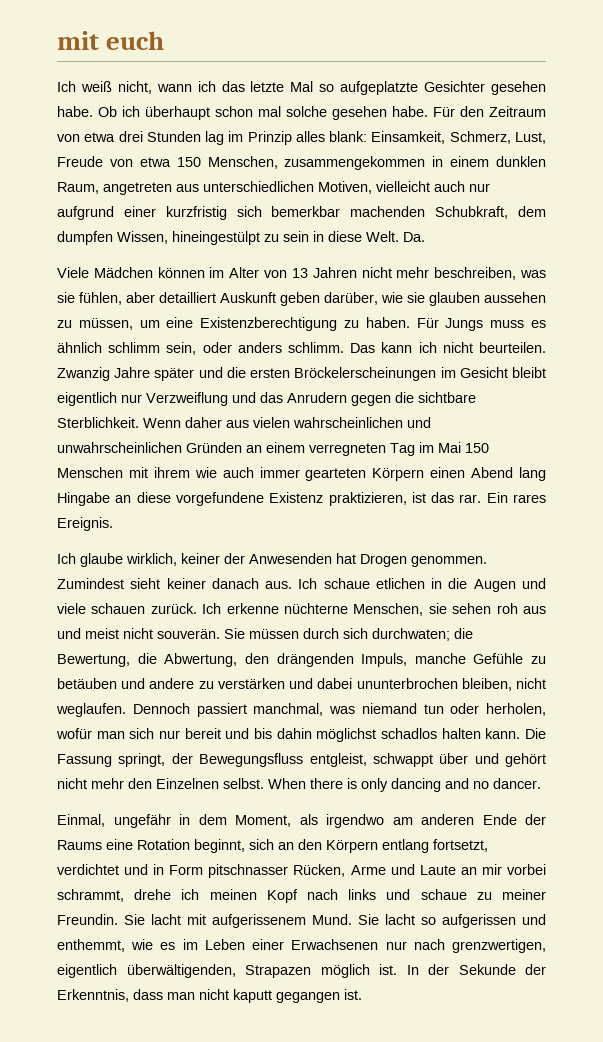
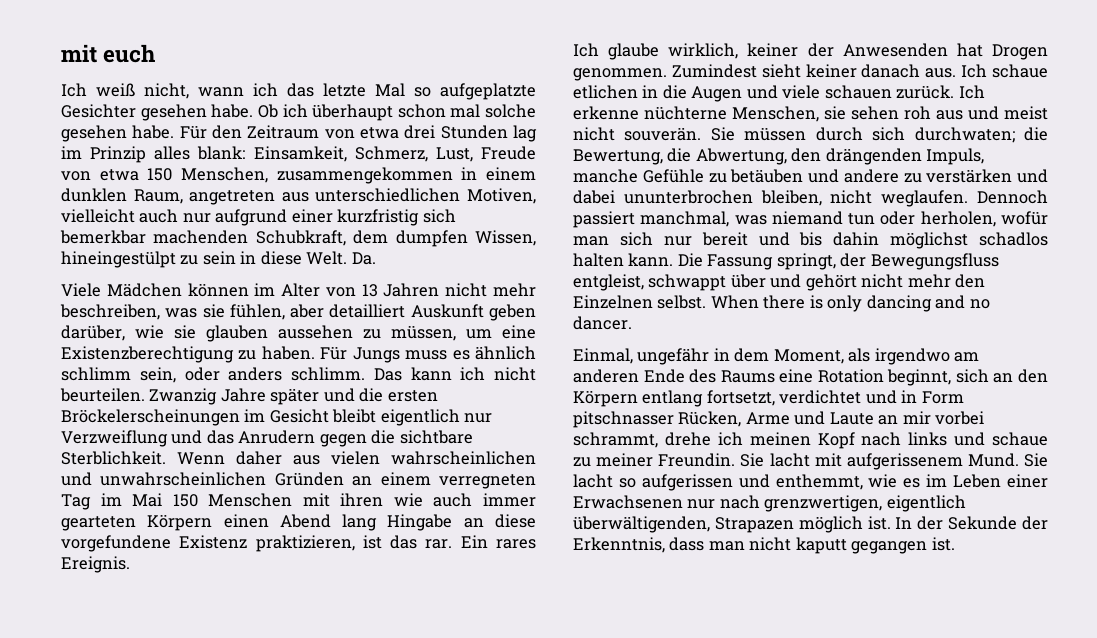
- Wenn daher aus vielen wahrscheinlichen und unwahrscheinlichen Gründen an einem verregneten Tag im Mai 150 Menschen mit ihrem wie auch immer gearteten Körpern einen Abend lang Hingabe an diese vorgefundene Existenz praktizieren, ist das rar.
+ Wenn daher aus vielen wahrscheinlichen und unwahrscheinlichen Gründen an einem verregneten Tag im Mai 150 Menschen mit ihren wie auch immer gearteten Körpern einen Abend lang Hingabe an diese vorgefundene Existenz praktizieren, ist das rar.
- Einmal, ungefähr in dem Moment, als irgendwo am anderen Ende der Raums eine Rotation beginnt, sich an den Körpern entlang fortsetzt, verdichtet und in Form pitschnasser Rücken, Arme und Laute an mir vorbei schrammt, drehe ich meinen Kopf nach links und schaue zu meiner Freundin.
+ Einmal, ungefähr in dem Moment, als irgendwo am anderen Ende des Raums eine Rotation beginnt, sich an den Körpern entlang fortsetzt, verdichtet und in Form pitschnasser Rücken, Arme und Laute an mir vorbei schrammt, drehe ich meinen Kopf nach links und schaue zu meiner Freundin.

